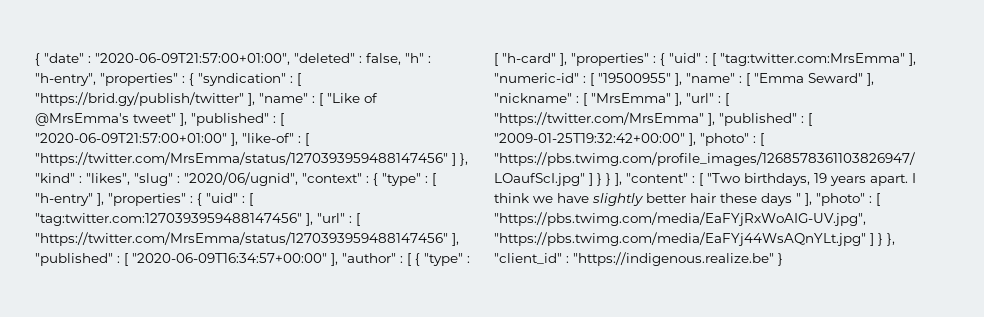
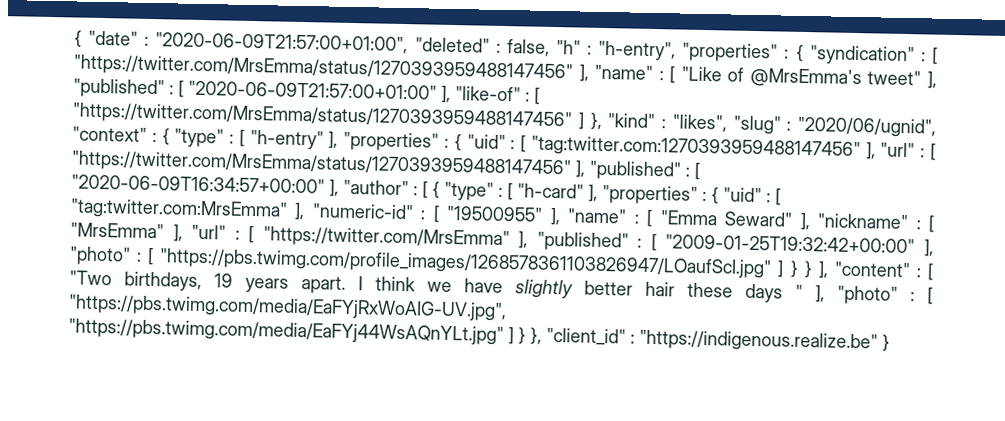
- [ "https://brid.gy/publish/twitter" ], "name" :
+ [ "https://twitter.com/MrsEmma/status/1270393959488147456" ], "name" :

